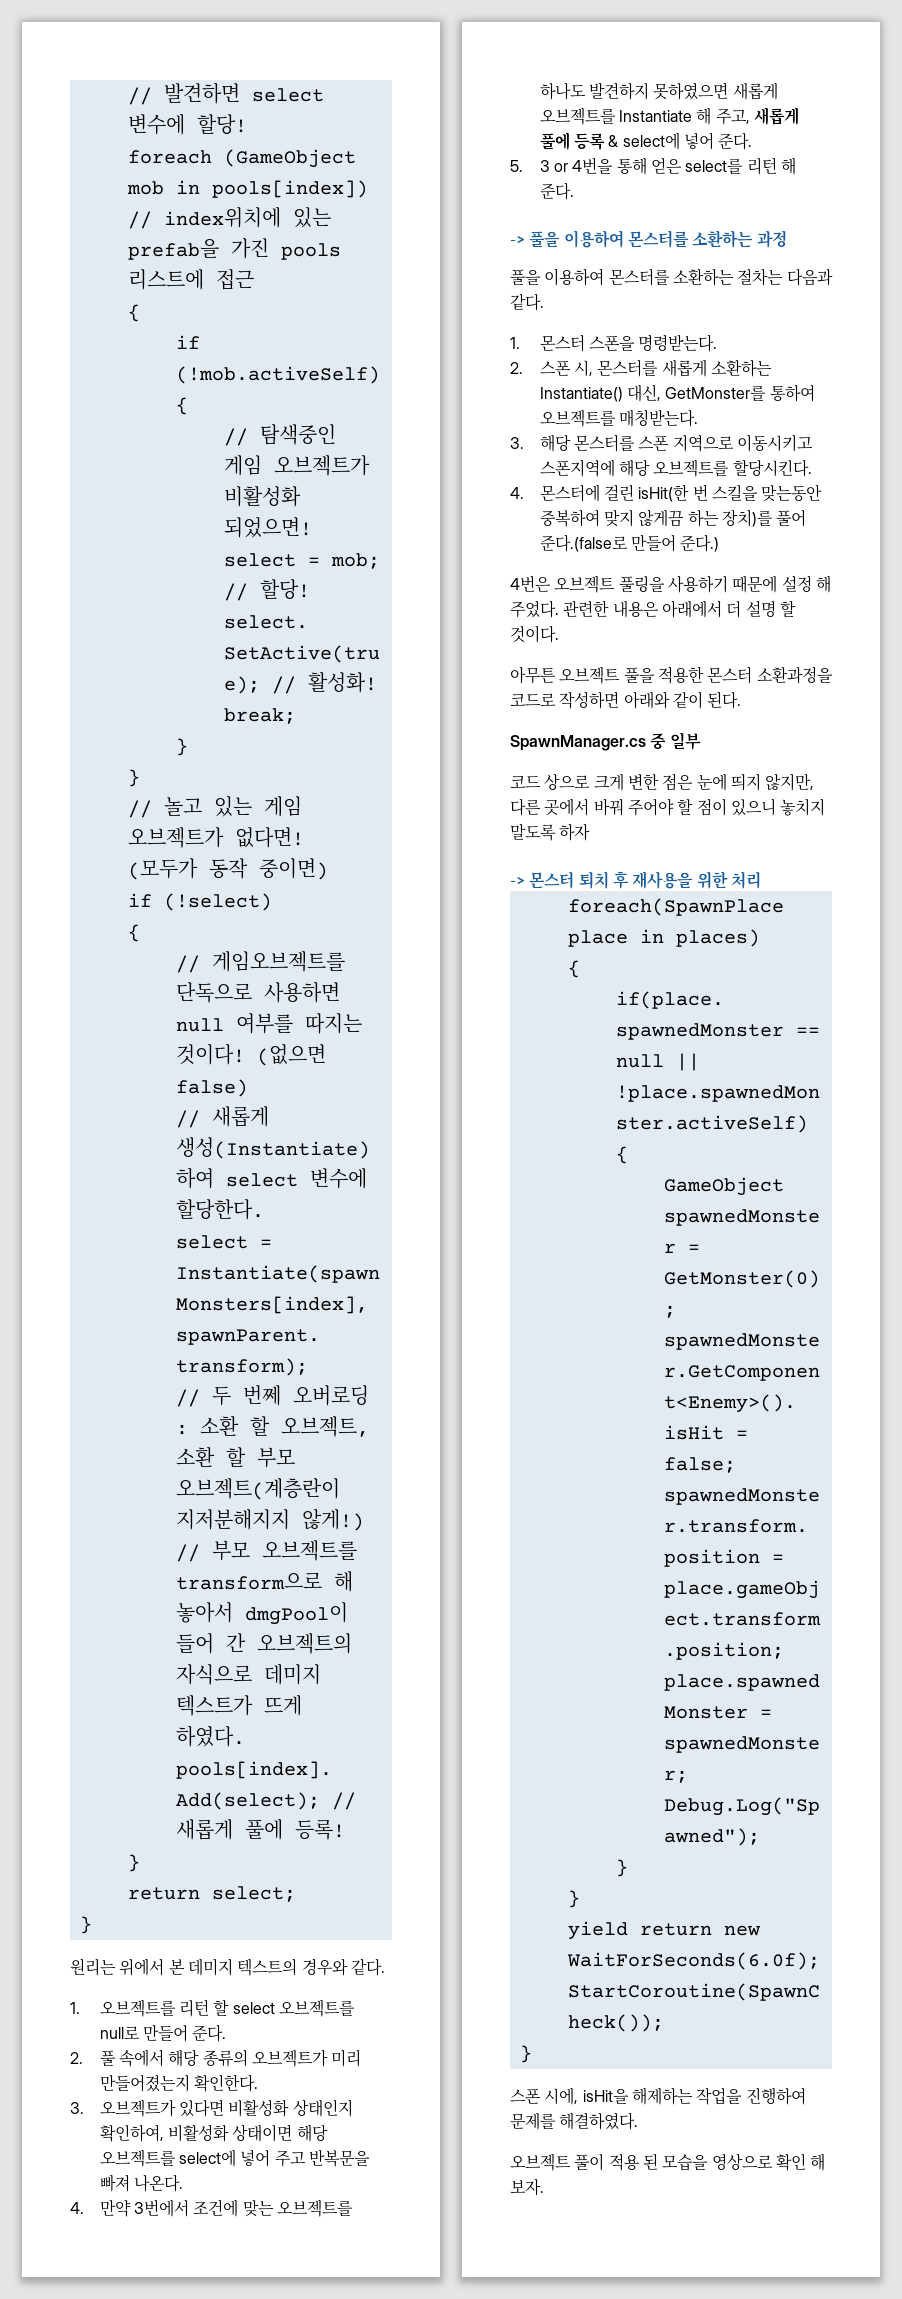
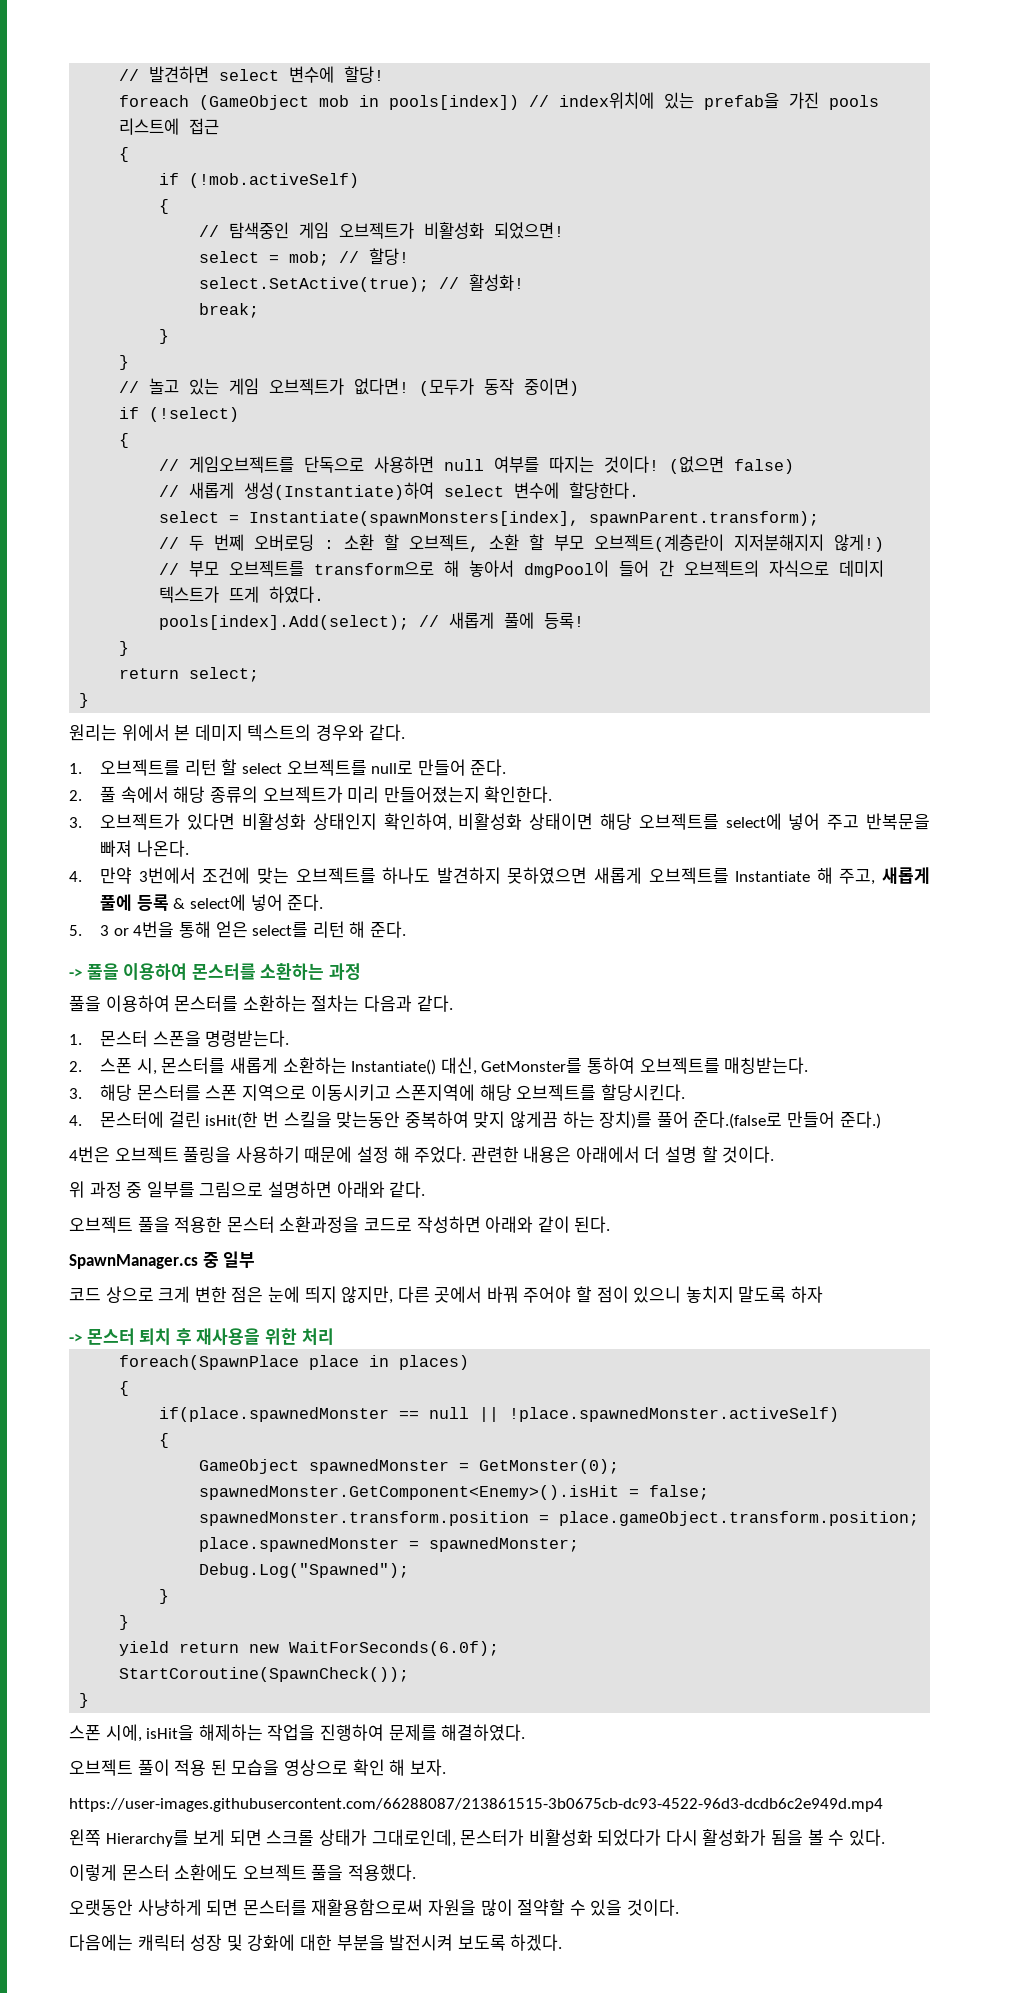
- 아무튼 오브젝트 풀을 적용한 몬스터 소환과정을 코드로 작성하면 아래와 같이 된다.
+ 위 과정 중 일부를 그림으로 설명하면 아래와 같다.
+ 오브젝트 풀을 적용한 몬스터 소환과정을 코드로 작성하면 아래와 같이 된다.
+ https://user-images.githubusercontent.com/66288087/213861515-3b0675cb-dc93-4522-96d3-dcdb6c2e949d.mp4
+ 왼쪽 Hierarchy를 보게 되면 스크롤 상태가 그대로인데, 몬스터가 비활성화 되었다가 다시 활성화가 됨을 볼 수 있다.
+ 이렇게 몬스터 소환에도 오브젝트 풀을 적용했다.
+ 오랫동안 사냥하게 되면 몬스터를 재활용함으로써 자원을 많이 절약할 수 있을 것이다.
+ 다음에는 캐릭터 성장 및 강화에 대한 부분을 발전시켜 보도록 하겠다.

